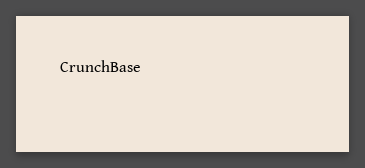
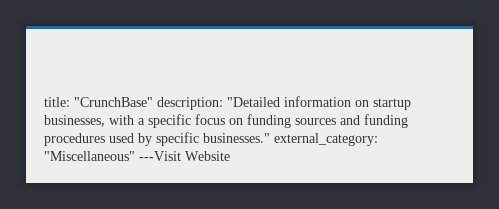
- CrunchBase
+ title: "CrunchBase" description: "Detailed information on startup businesses, with a specific focus on funding sources and funding procedures used by specific businesses." external_category: "Miscellaneous" ---Visit Website

